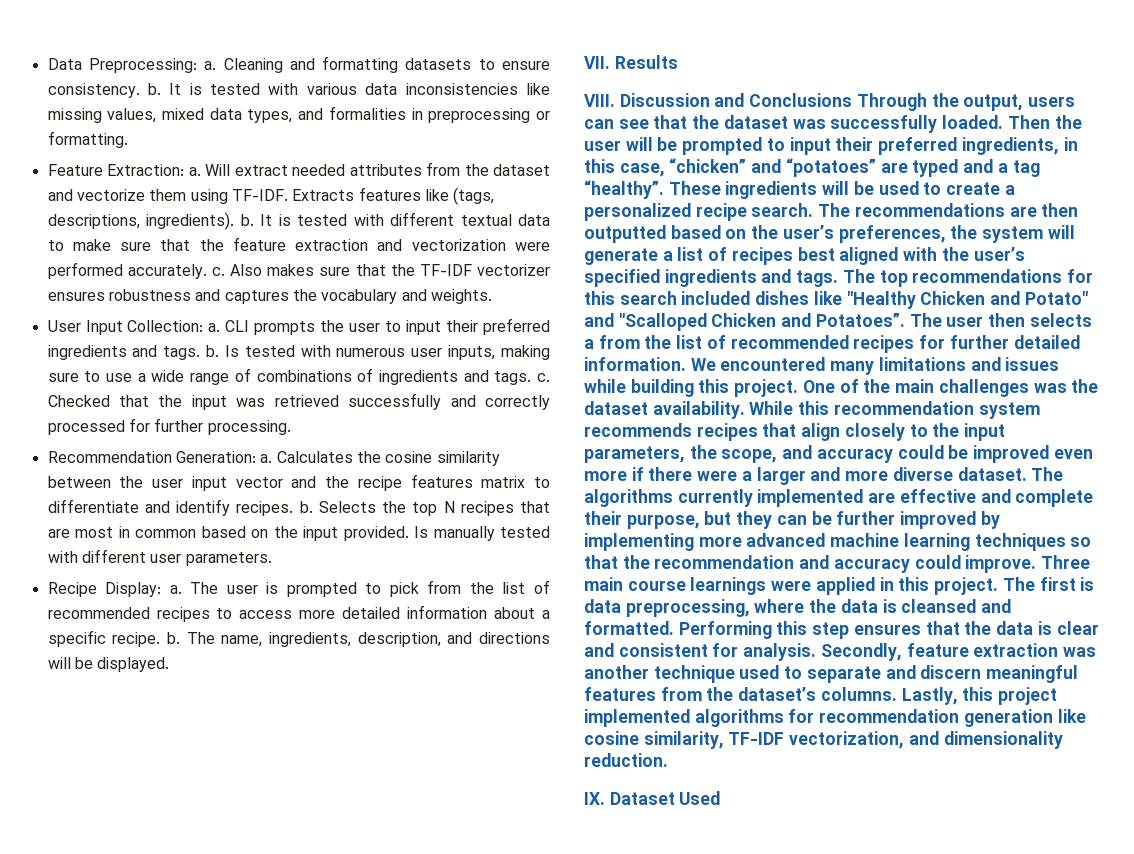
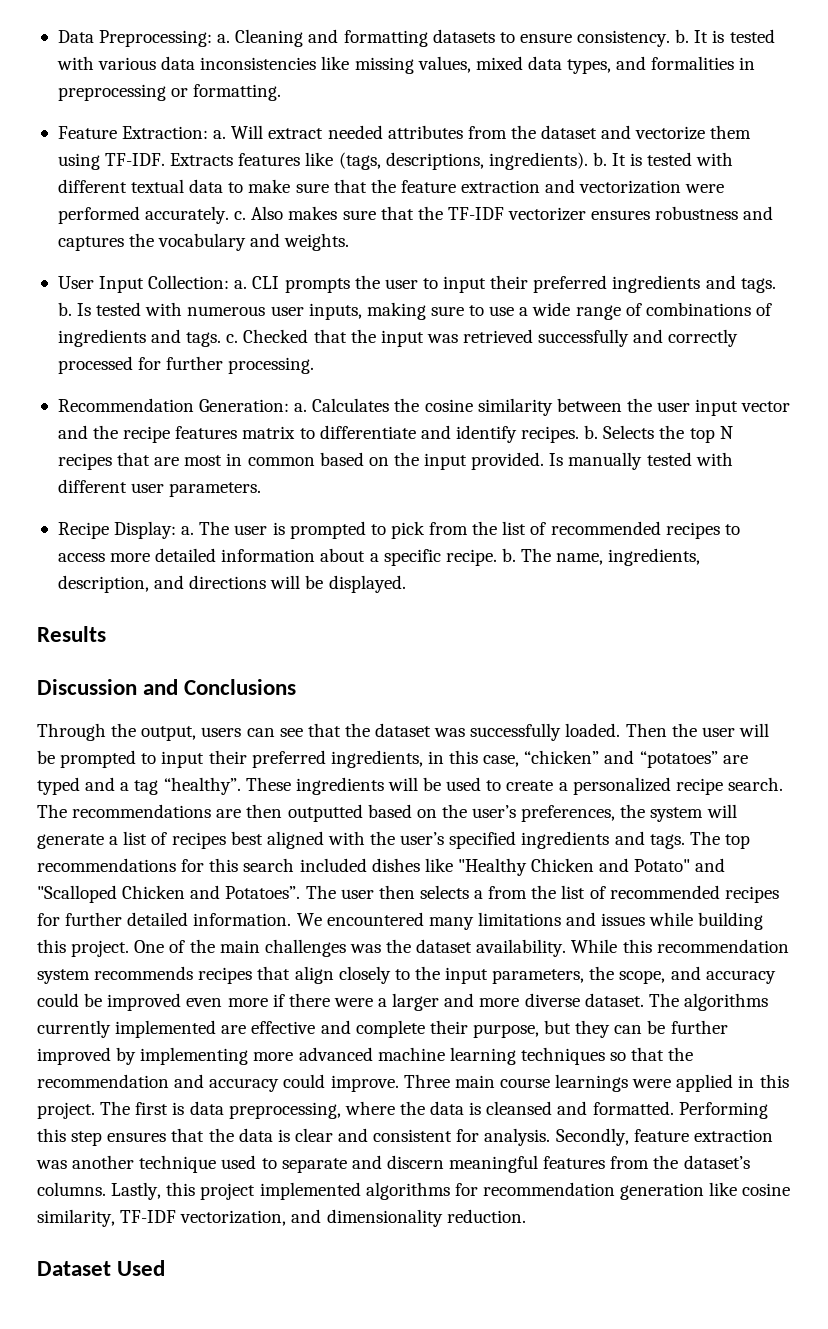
- VII. Results
+ Results
- VIII. Discussion and Conclusions Through the output, users can see that the dataset was successfully loaded.
+ Discussion and Conclusions
+ Through the output, users can see that the dataset was successfully loaded.
- IX. Dataset Used
+ Dataset Used

